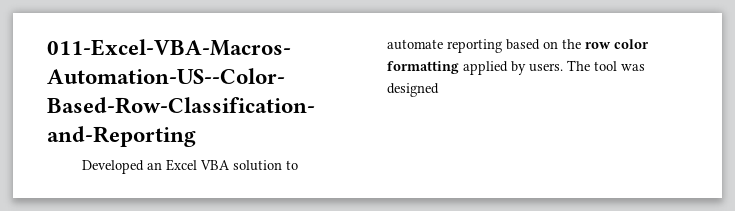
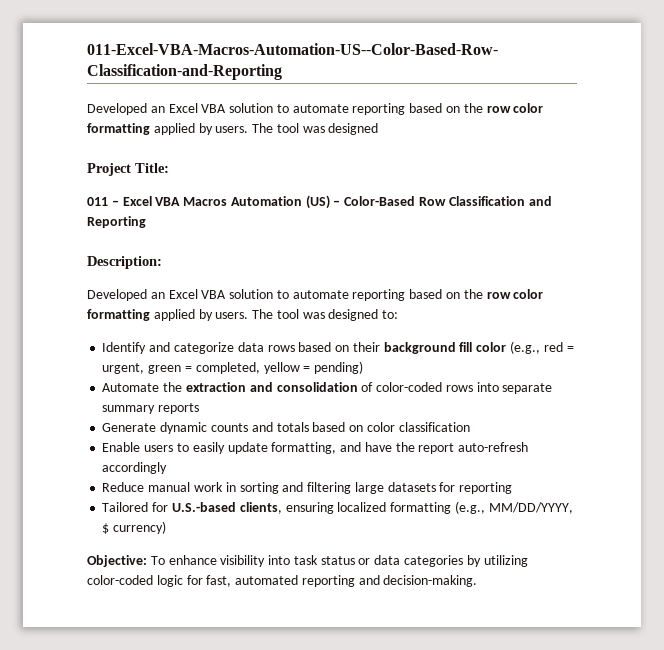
+ Project Title:
+ 011 – Excel VBA Macros Automation (US) – Color-Based Row Classification and Reporting
+ Description:
+ Developed an Excel VBA solution to automate reporting based on the row color formatting applied by users. The tool was designed to:
+ Identify and categorize data rows based on their background fill color (e.g., red = urgent, green = completed, yellow = pending)
+ Automate the extraction and consolidation of color-coded rows into separate summary reports
+ Generate dynamic counts and totals based on color classification
+ Enable users to easily update formatting, and have the report auto-refresh accordingly
+ Reduce manual work in sorting and filtering large datasets for reporting
+ Tailored for U.S.-based clients, ensuring localized formatting (e.g., MM/DD/YYYY, $ currency)
+ Objective: To enhance visibility into task status or data categories by utilizing color-coded logic for fast, automated reporting and decision-making.

